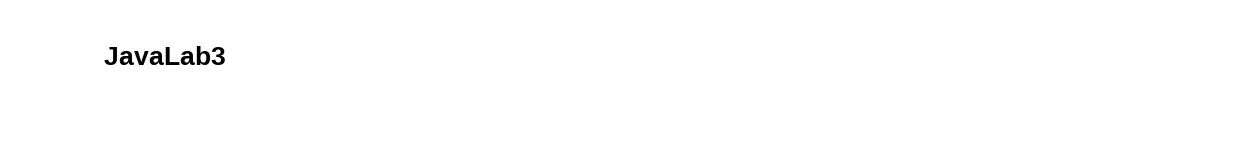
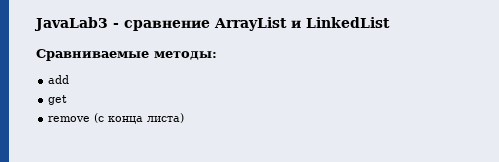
- JavaLab3
+ JavaLab3 - сравнение ArrayList и LinkedList
+ Сравниваемые методы:
+ add
+ get
+ remove (с конца листа)

